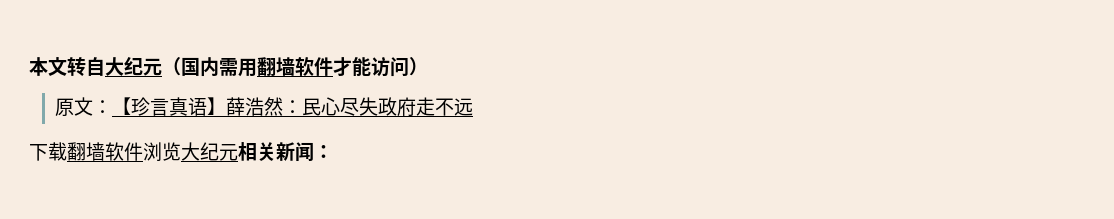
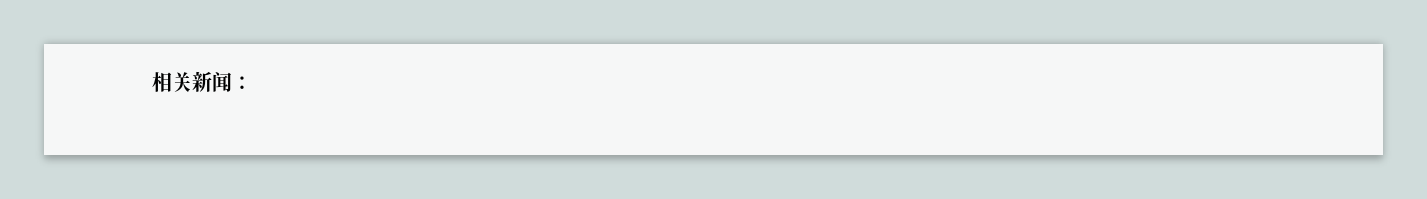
- 本文转自大纪元（国内需用翻墙软件才能访问）
- 原文：【珍言真语】薛浩然：民心尽失政府走不远
- 下载翻墙软件浏览大纪元相关新闻：
+ 相关新闻：

